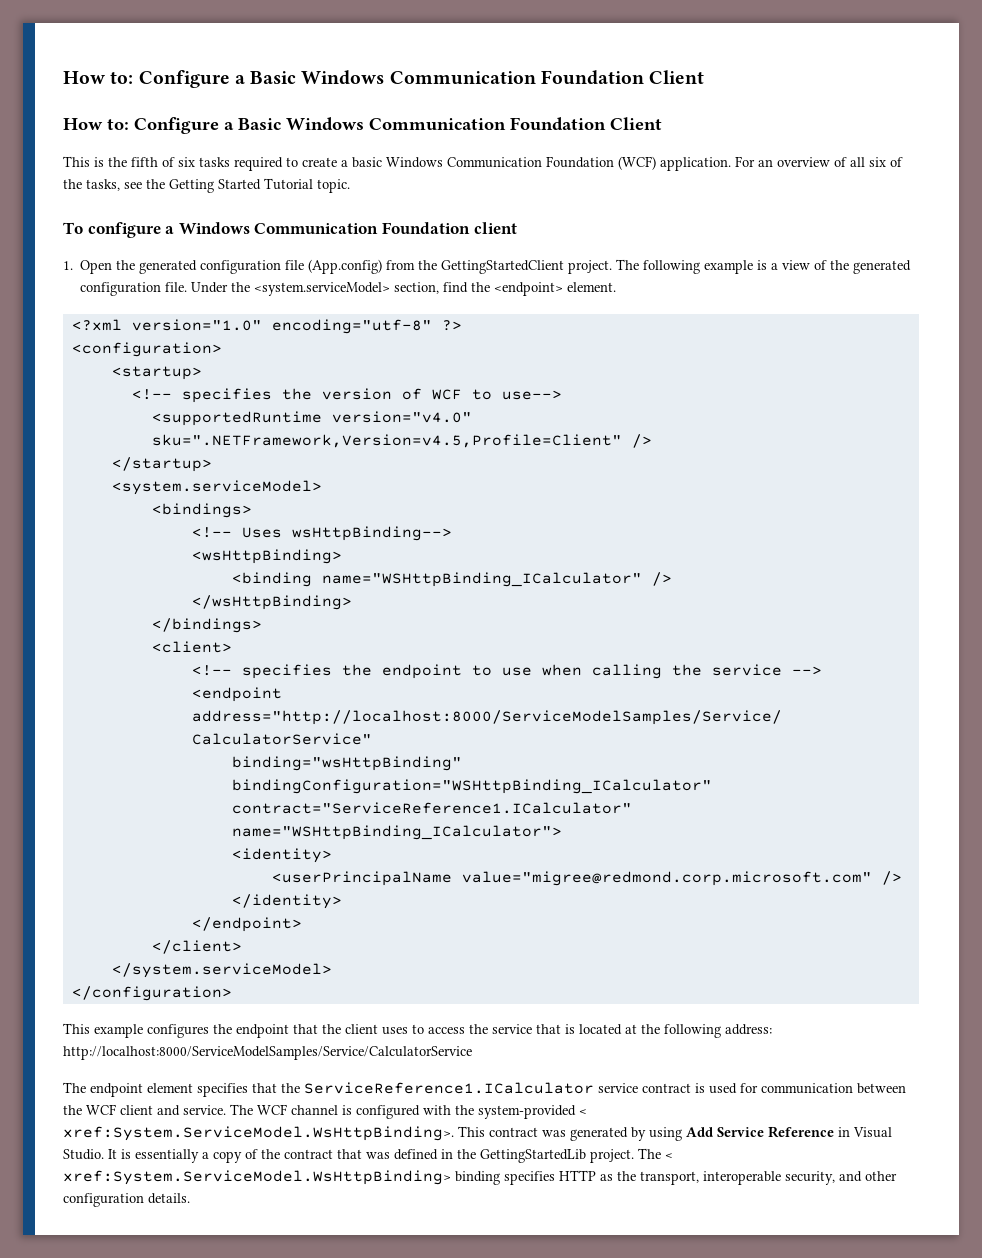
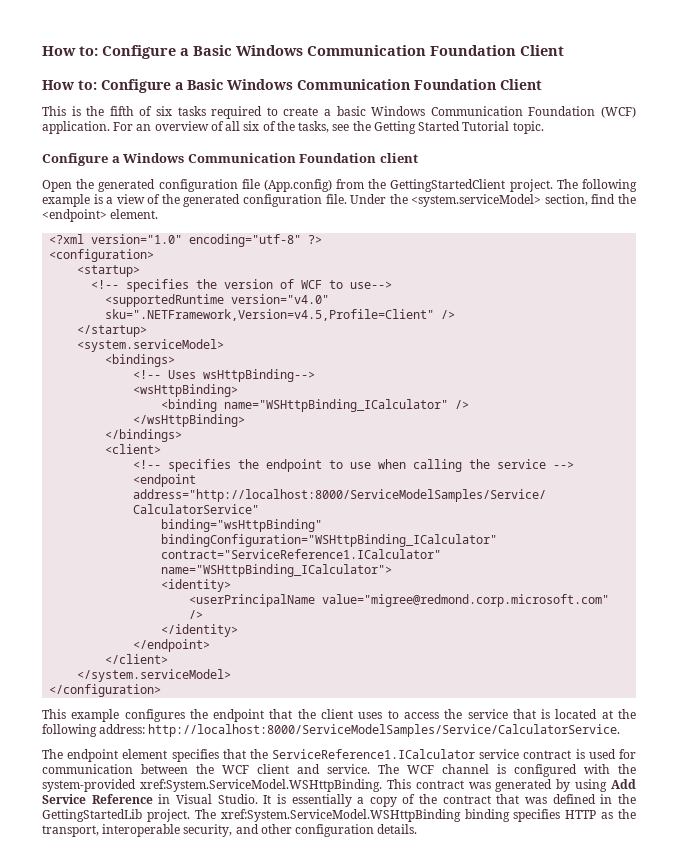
- To configure a Windows Communication Foundation client
+ Configure a Windows Communication Foundation client
- 1. Open the generated configuration file (App.config) from the GettingStartedClient project.
+ Open the generated configuration file (App.config) from the GettingStartedClient project.
- This example configures the endpoint that the client uses to access the service that is located at the following address: http://localhost:8000/ServiceModelSamples/Service/CalculatorService
+ This example configures the endpoint that the client uses to access the service that is located at the following address: http://localhost:8000/ServiceModelSamples/Service/CalculatorService.
- The WCF channel is configured with the system-provided < xref:System.ServiceModel.WsHttpBinding>. This contract was generated by using Add Service Reference in Visual Studio.
+ The WCF channel is configured with the system-provided xref:System.ServiceModel.WSHttpBinding. This contract was generated by using Add Service Reference in Visual Studio.
- The < xref:System.ServiceModel.WsHttpBinding> binding specifies HTTP as the transport, interoperable security, and other configuration details.
+ The xref:System.ServiceModel.WSHttpBinding binding specifies HTTP as the transport, interoperable security, and other configuration details.

